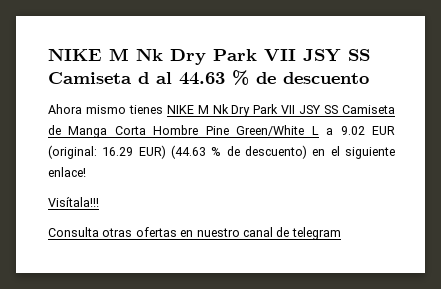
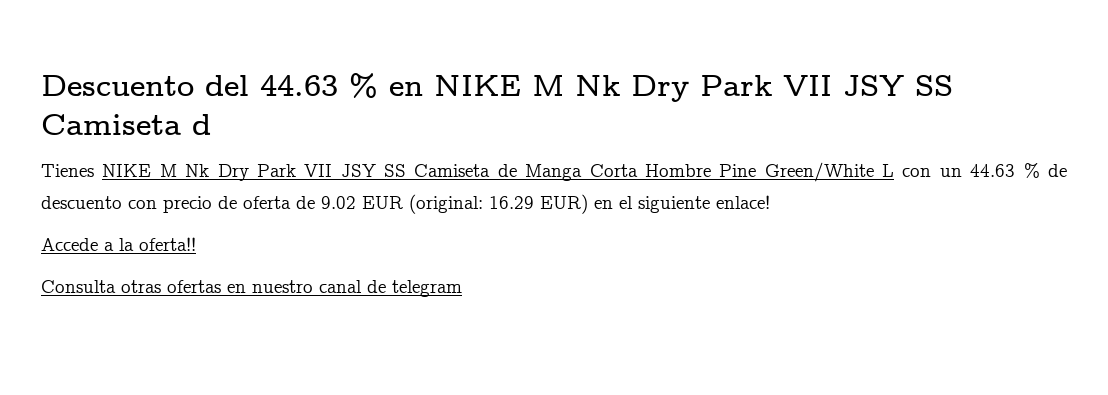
- NIKE M Nk Dry Park VII JSY SS Camiseta d al 44.63 % de descuento
- Ahora mismo tienes NIKE M Nk Dry Park VII JSY SS Camiseta de Manga Corta Hombre Pine Green/White L a 9.02 EUR (original: 16.29 EUR) (44.63 % de descuento) en el siguiente enlace!
+ Descuento del 44.63 % en NIKE M Nk Dry Park VII JSY SS Camiseta d
+ Tienes NIKE M Nk Dry Park VII JSY SS Camiseta de Manga Corta Hombre Pine Green/White L con un 44.63 % de descuento con precio de oferta de 9.02 EUR (original: 16.29 EUR) en el siguiente enlace!
- Visítala!!!
+ Accede a la oferta!!

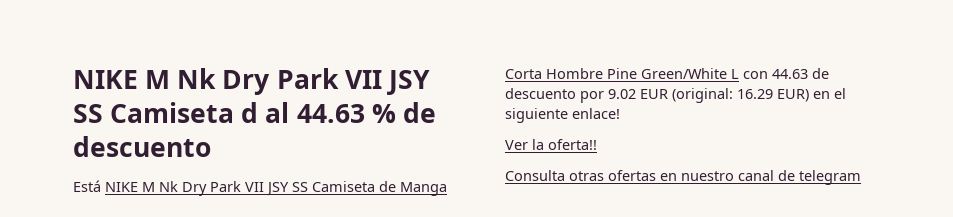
- Descuento del 44.63 % en NIKE M Nk Dry Park VII JSY SS Camiseta d
- Tienes NIKE M Nk Dry Park VII JSY SS Camiseta de Manga Corta Hombre Pine Green/White L con un 44.63 % de descuento con precio de oferta de 9.02 EUR (original: 16.29 EUR) en el siguiente enlace!
+ NIKE M Nk Dry Park VII JSY SS Camiseta d al 44.63 % de descuento
+ Está NIKE M Nk Dry Park VII JSY SS Camiseta de Manga Corta Hombre Pine Green/White L con 44.63 de descuento por 9.02 EUR (original: 16.29 EUR) en el siguiente enlace!
- Accede a la oferta!!
+ Ver la oferta!!

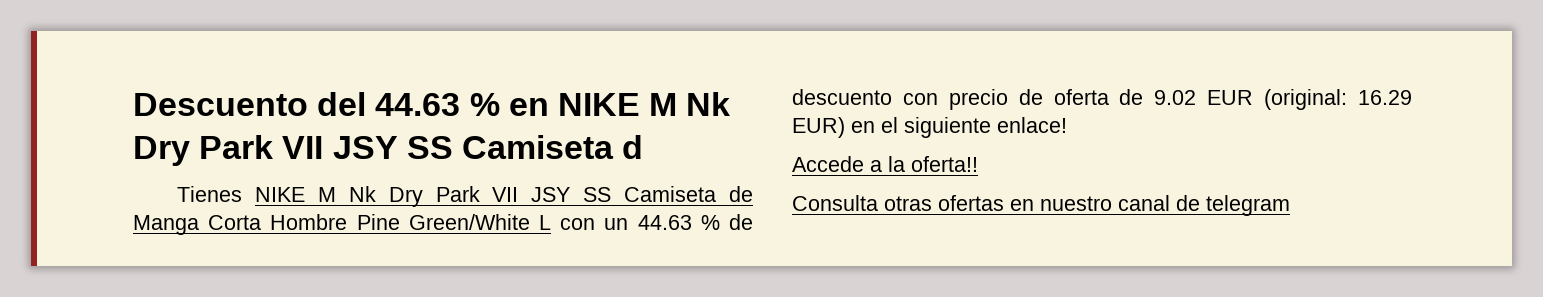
- NIKE M Nk Dry Park VII JSY SS Camiseta d al 44.63 % de descuento
- Está NIKE M Nk Dry Park VII JSY SS Camiseta de Manga Corta Hombre Pine Green/White L con 44.63 de descuento por 9.02 EUR (original: 16.29 EUR) en el siguiente enlace!
+ Descuento del 44.63 % en NIKE M Nk Dry Park VII JSY SS Camiseta d
+ Tienes NIKE M Nk Dry Park VII JSY SS Camiseta de Manga Corta Hombre Pine Green/White L con un 44.63 % de descuento con precio de oferta de 9.02 EUR (original: 16.29 EUR) en el siguiente enlace!
- Ver la oferta!!
+ Accede a la oferta!!

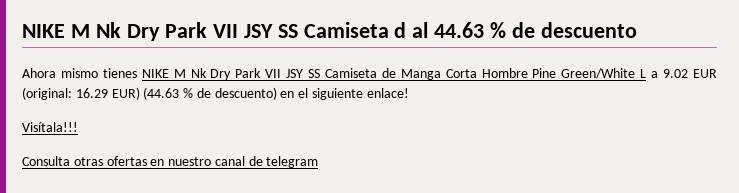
- Descuento del 44.63 % en NIKE M Nk Dry Park VII JSY SS Camiseta d
- Tienes NIKE M Nk Dry Park VII JSY SS Camiseta de Manga Corta Hombre Pine Green/White L con un 44.63 % de descuento con precio de oferta de 9.02 EUR (original: 16.29 EUR) en el siguiente enlace!
+ NIKE M Nk Dry Park VII JSY SS Camiseta d al 44.63 % de descuento
+ Ahora mismo tienes NIKE M Nk Dry Park VII JSY SS Camiseta de Manga Corta Hombre Pine Green/White L a 9.02 EUR (original: 16.29 EUR) (44.63 % de descuento) en el siguiente enlace!
- Accede a la oferta!!
+ Visítala!!!

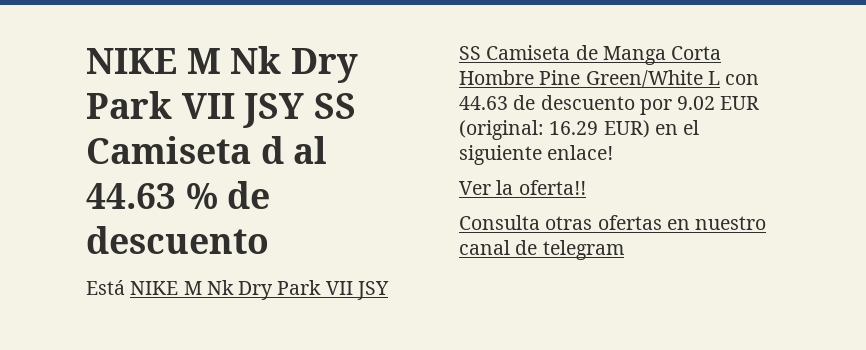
- Ahora mismo tienes NIKE M Nk Dry Park VII JSY SS Camiseta de Manga Corta Hombre Pine Green/White L a 9.02 EUR (original: 16.29 EUR) (44.63 % de descuento) en el siguiente enlace!
+ Está NIKE M Nk Dry Park VII JSY SS Camiseta de Manga Corta Hombre Pine Green/White L con 44.63 de descuento por 9.02 EUR (original: 16.29 EUR) en el siguiente enlace!
- Visítala!!!
+ Ver la oferta!!

